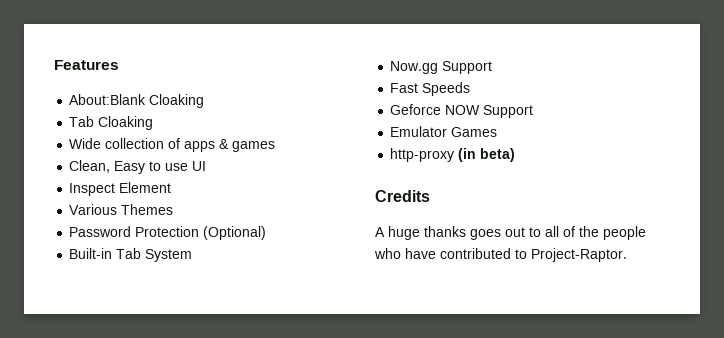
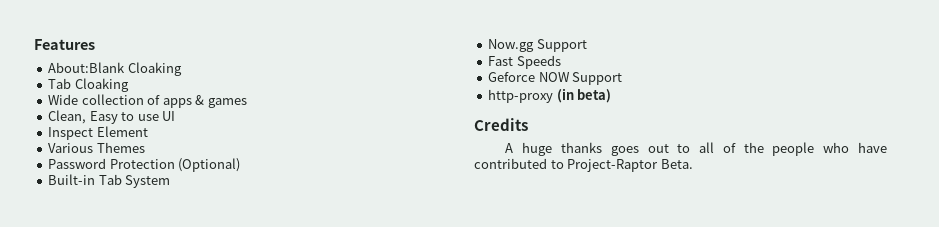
- Emulator Games
- A huge thanks goes out to all of the people who have contributed to Project-Raptor.
+ A huge thanks goes out to all of the people who have contributed to Project-Raptor Beta.

